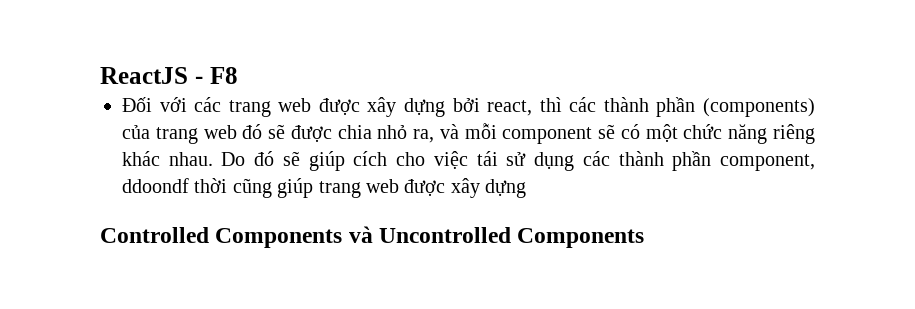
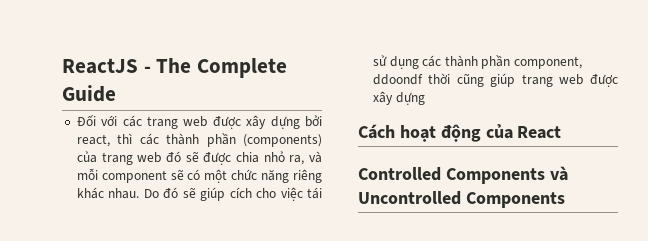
- ReactJS - F8
+ ReactJS - The Complete Guide
+ Cách hoạt động của React

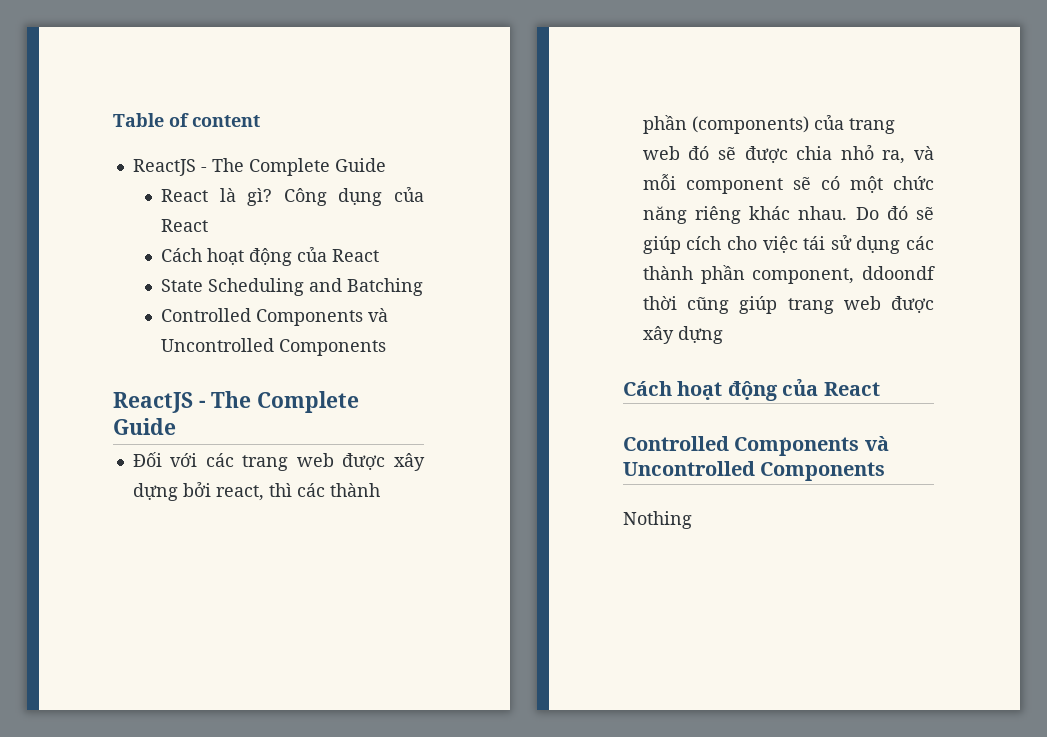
+ Table of content
+ ReactJS - The Complete Guide
+ React là gì? Công dụng của React
+ Cách hoạt động của React
+ State Scheduling and Batching
+ Controlled Components và Uncontrolled Components
+ Nothing

